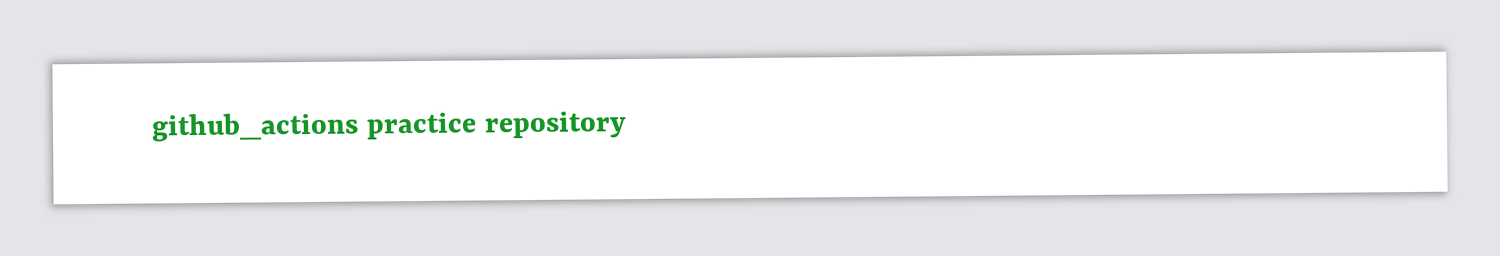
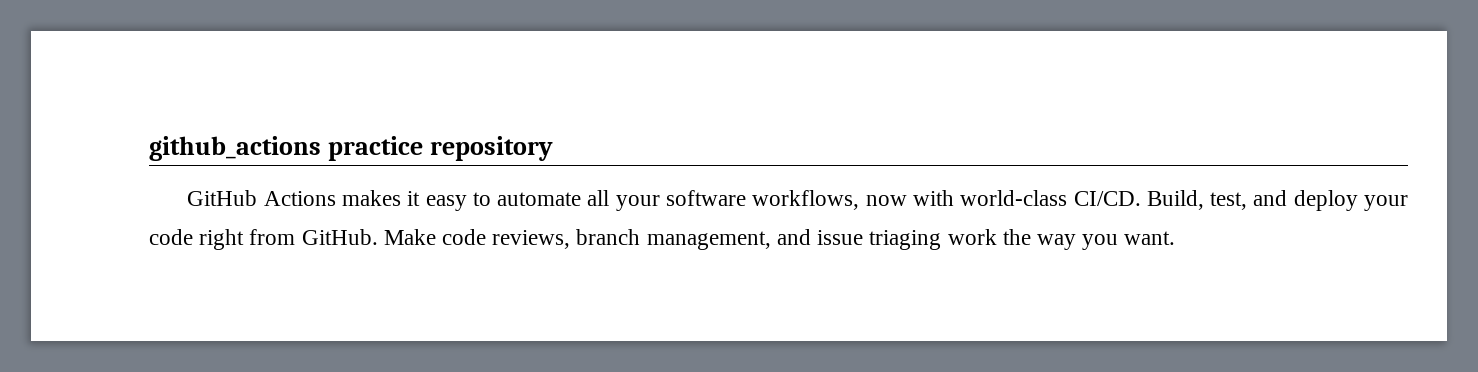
+ GitHub Actions makes it easy to automate all your software workflows, now with world-class CI/CD. Build, test, and deploy your code right from GitHub. Make code reviews, branch management, and issue triaging work the way you want.

